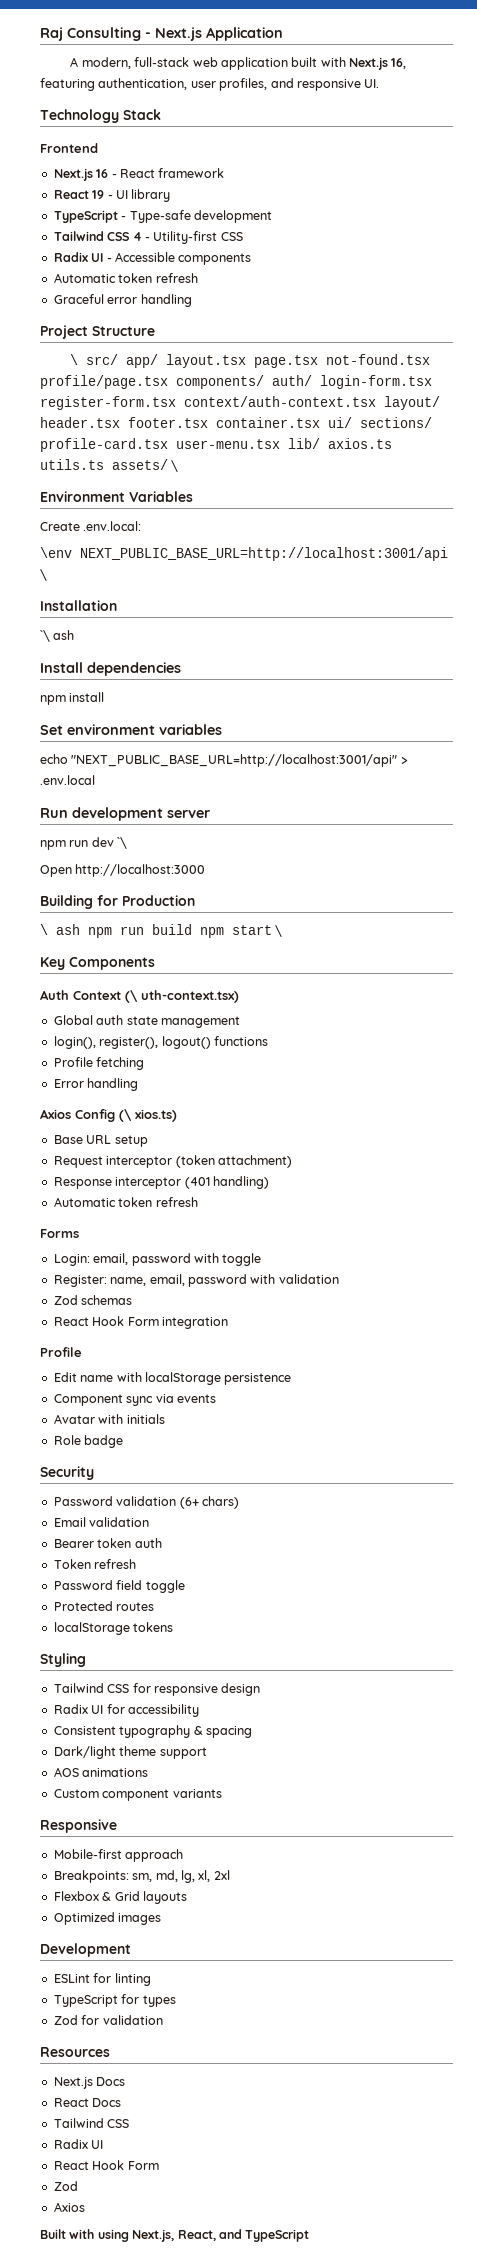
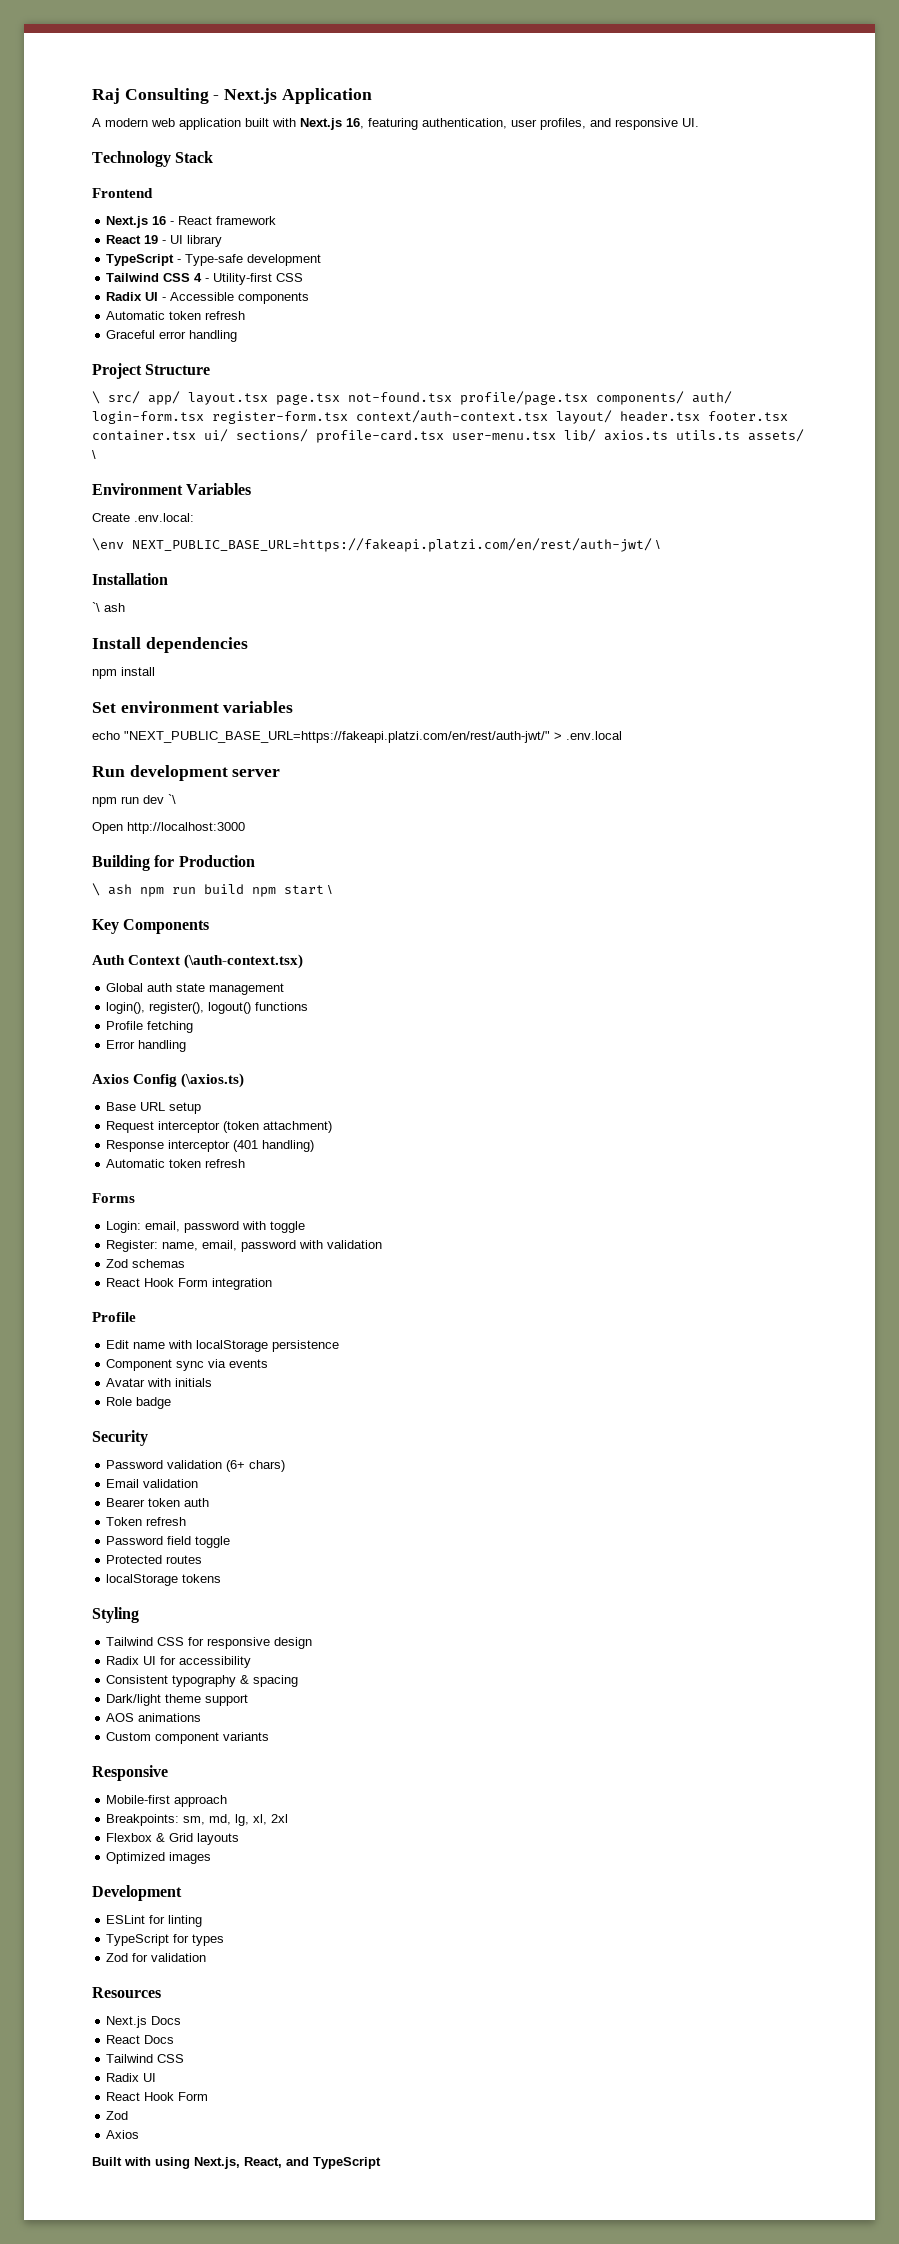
- A modern, full-stack web application built with Next.js 16, featuring authentication, user profiles, and responsive UI.
+ A modern web application built with Next.js 16, featuring authentication, user profiles, and responsive UI.
- \env NEXT_PUBLIC_BASE_URL=http://localhost:3001/api \
+ \env NEXT_PUBLIC_BASE_URL=https://fakeapi.platzi.com/en/rest/auth-jwt/ \
- echo "NEXT_PUBLIC_BASE_URL=http://localhost:3001/api" > .env.local
+ echo "NEXT_PUBLIC_BASE_URL=https://fakeapi.platzi.com/en/rest/auth-jwt/" > .env.local
- Auth Context (\ uth-context.tsx)
+ Auth Context (\auth-context.tsx)
- Axios Config (\ xios.ts)
+ Axios Config (\axios.ts)

